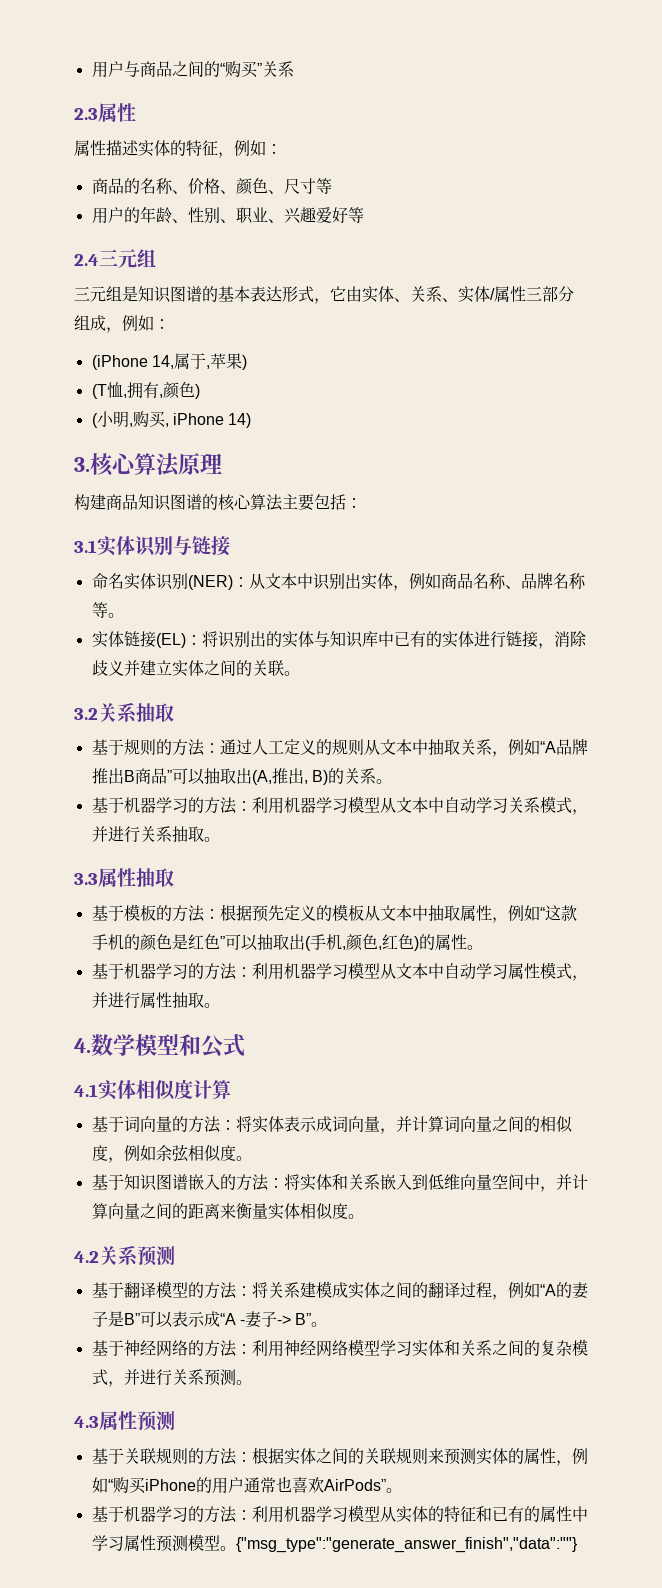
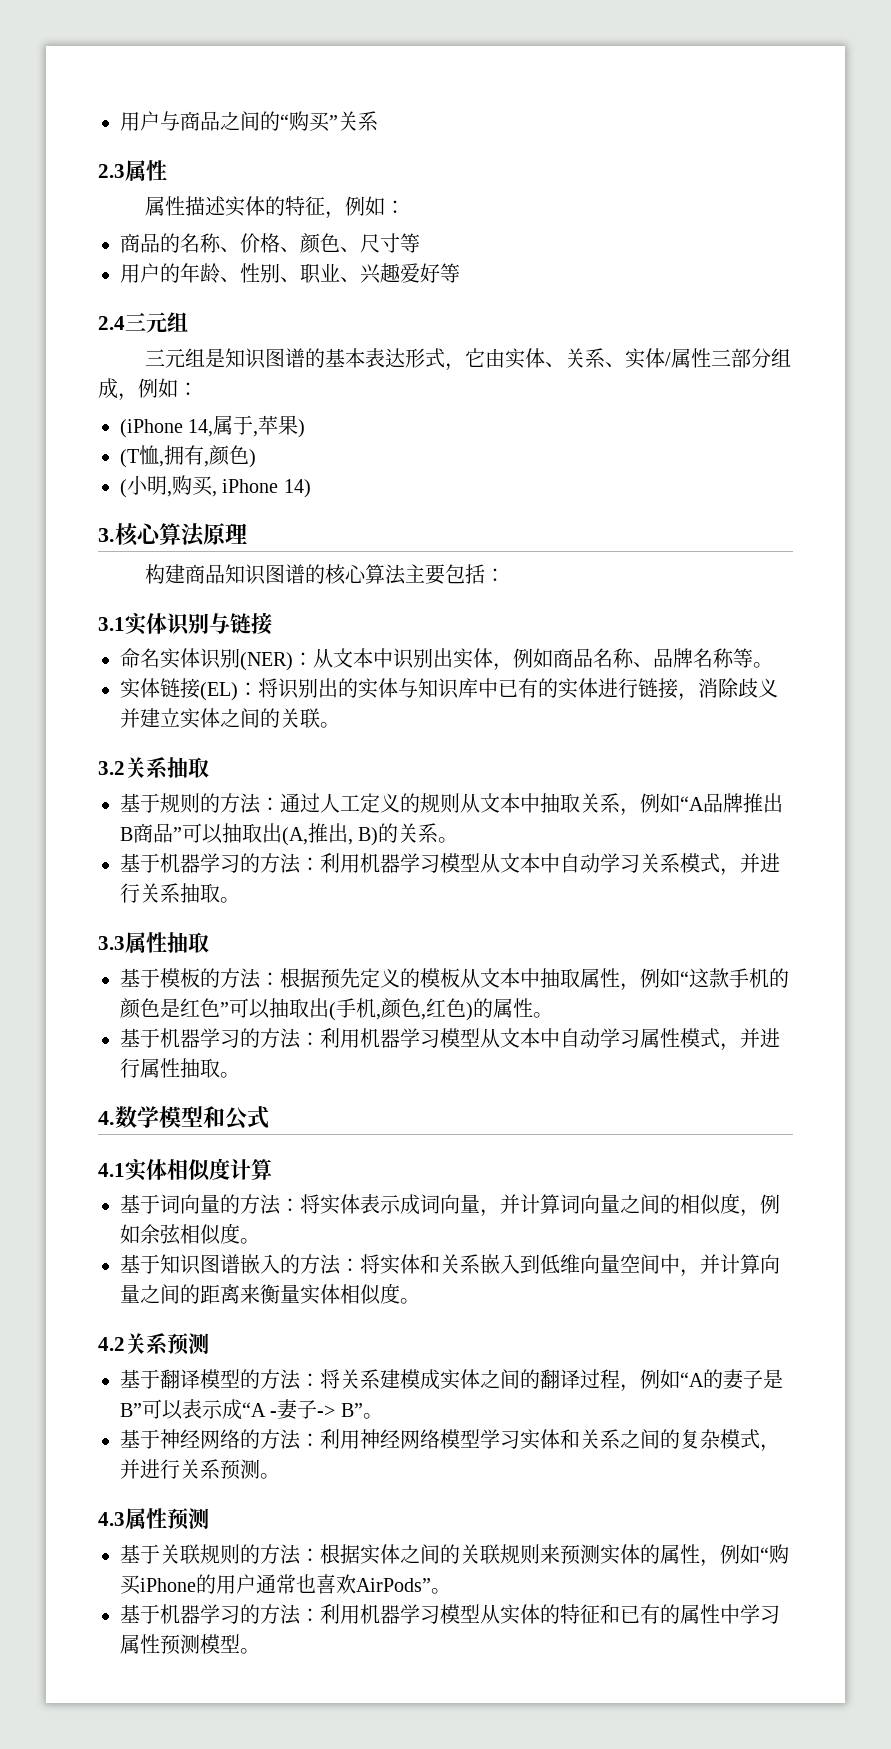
- {"msg_type":"generate_answer_finish","data":""}

